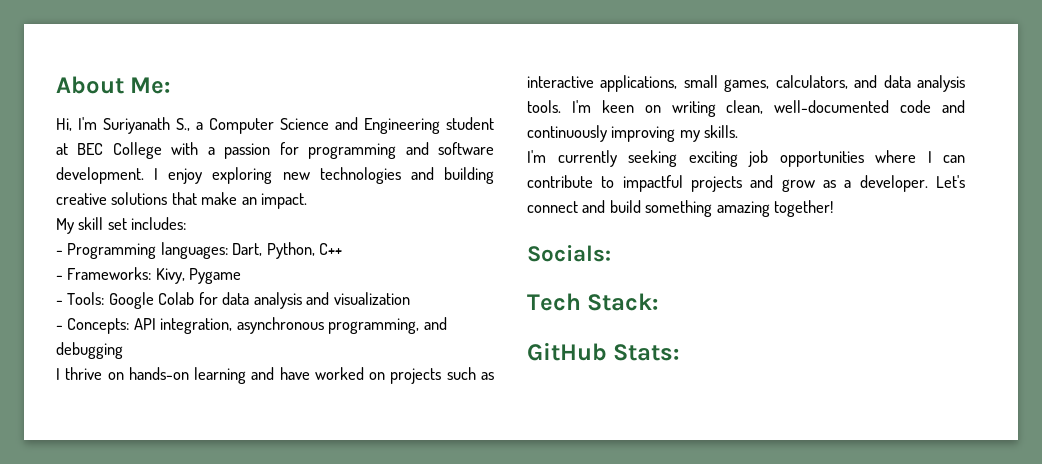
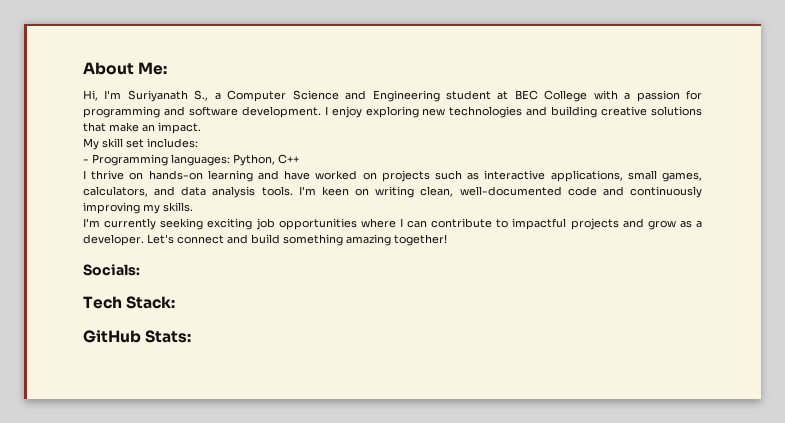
- - Programming languages: Dart, Python, C++
+ - Programming languages: Python, C++
- - Frameworks: Kivy, Pygame
- - Tools: Google Colab for data analysis and visualization
- - Concepts: API integration, asynchronous programming, and debugging

